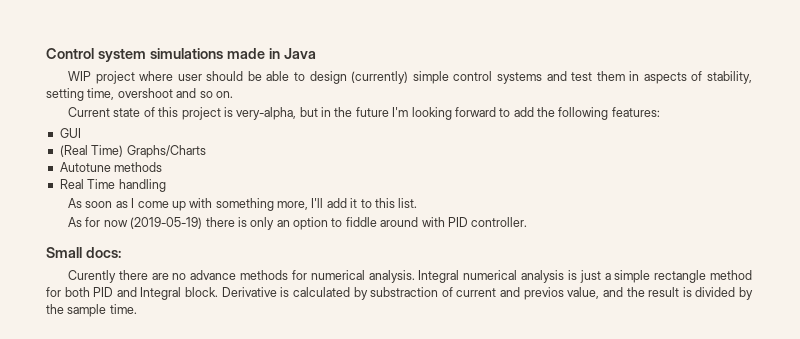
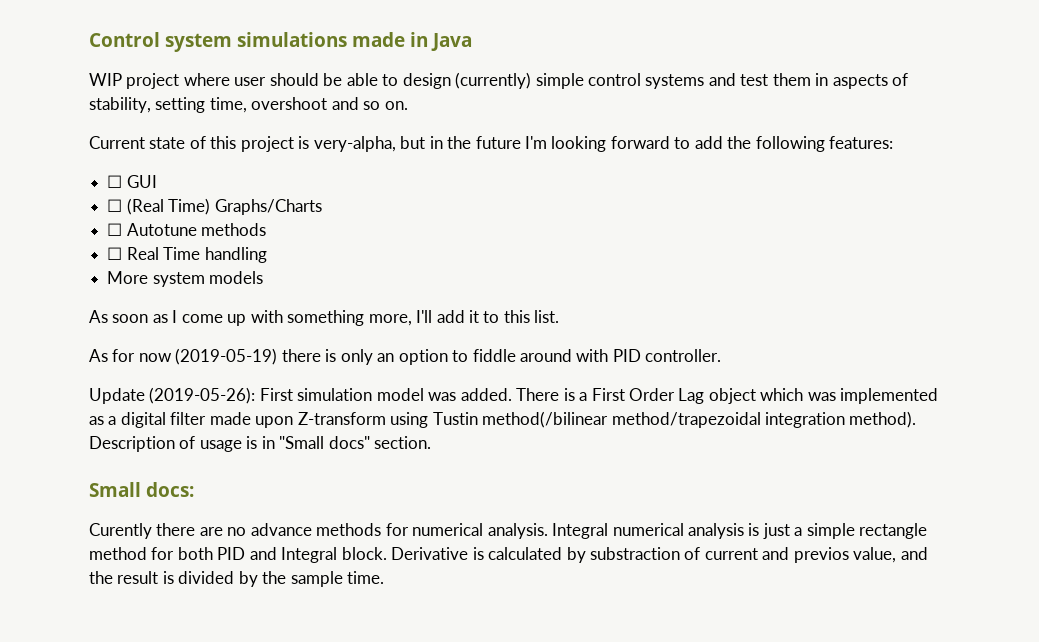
- GUI
+ ☐ GUI
- (Real Time) Graphs/Charts
+ ☐ (Real Time) Graphs/Charts
- Autotune methods
+ ☐ Autotune methods
- Real Time handling
+ ☐ Real Time handling
+ More system models
+ Update (2019-05-26): First simulation model was added. There is a First Order Lag object which was implemented as a digital filter made upon Z-transform using Tustin method(/bilinear method/trapezoidal integration method). Description of usage is in "Small docs" section.

